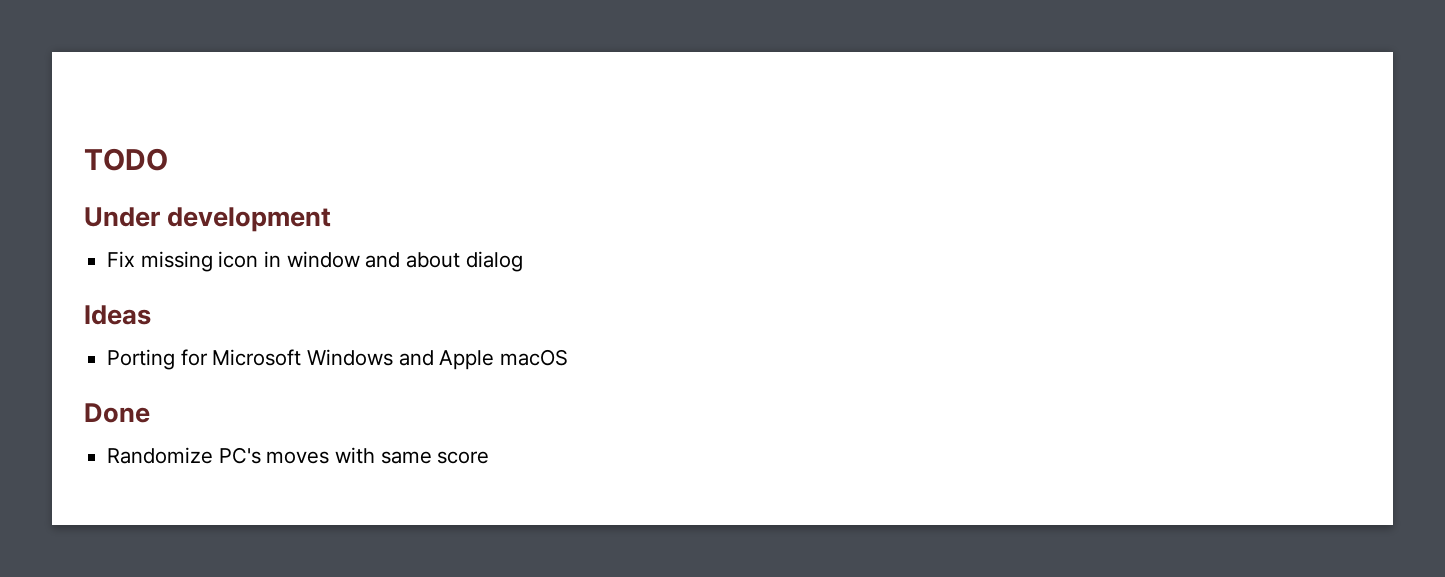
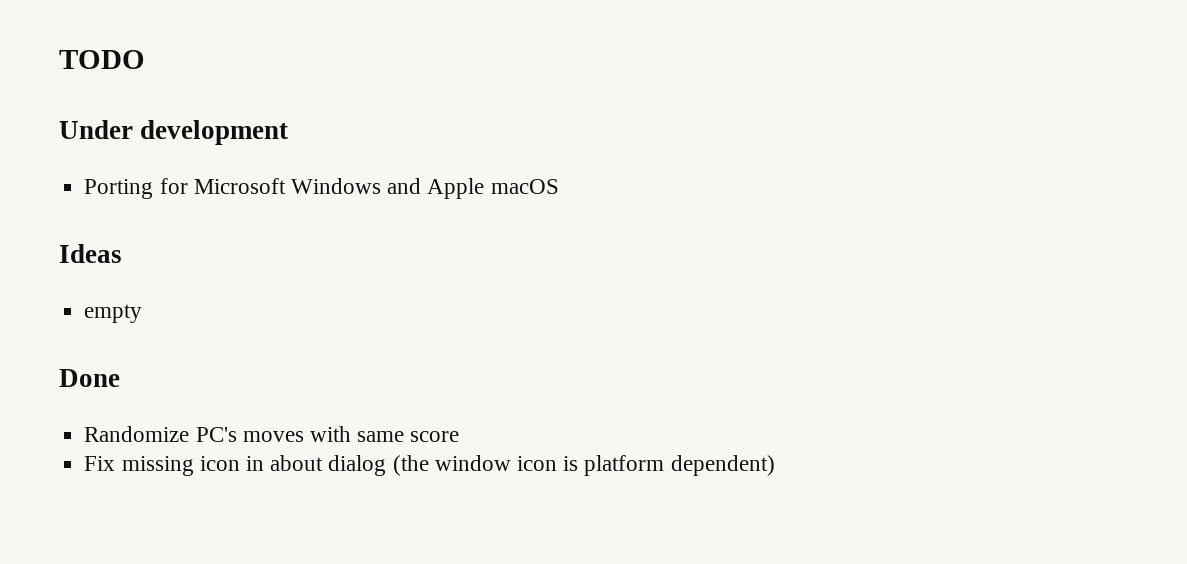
- Fix missing icon in window and about dialog
- Ideas
+ Ideas
+ empty
+ Fix missing icon in about dialog (the window icon is platform dependent)

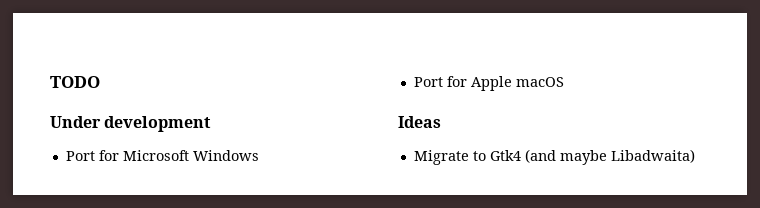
- Porting for Microsoft Windows and Apple macOS
+ Port for Microsoft Windows
+ Port for Apple macOS
- empty
- Done
- Randomize PC's moves with same score
- Fix missing icon in about dialog (the window icon is platform dependent)
+ Migrate to Gtk4 (and maybe Libadwaita)

